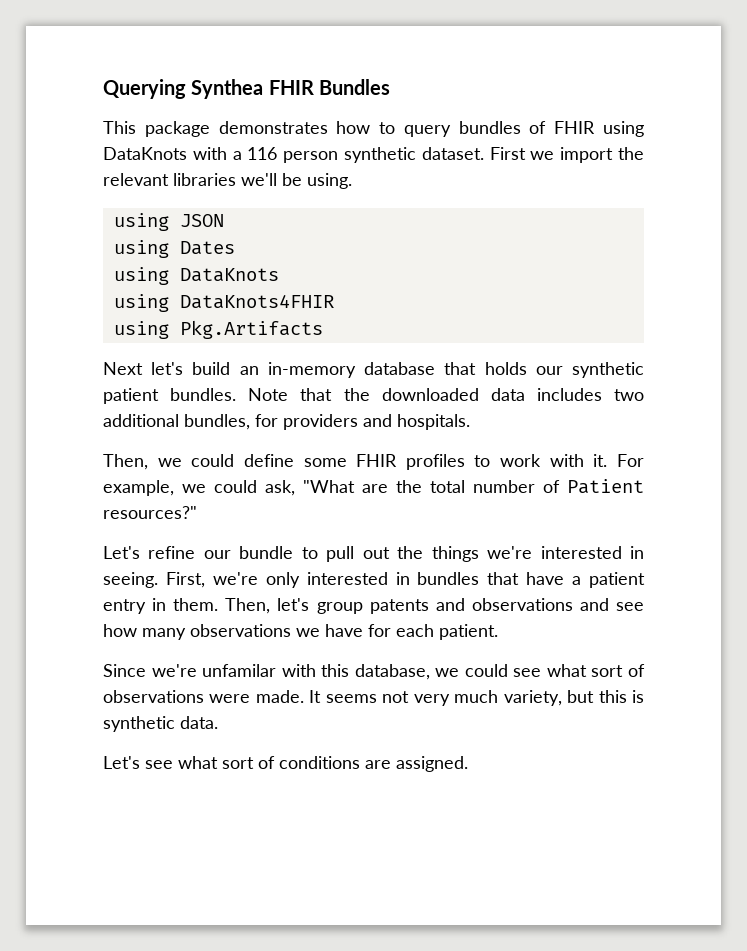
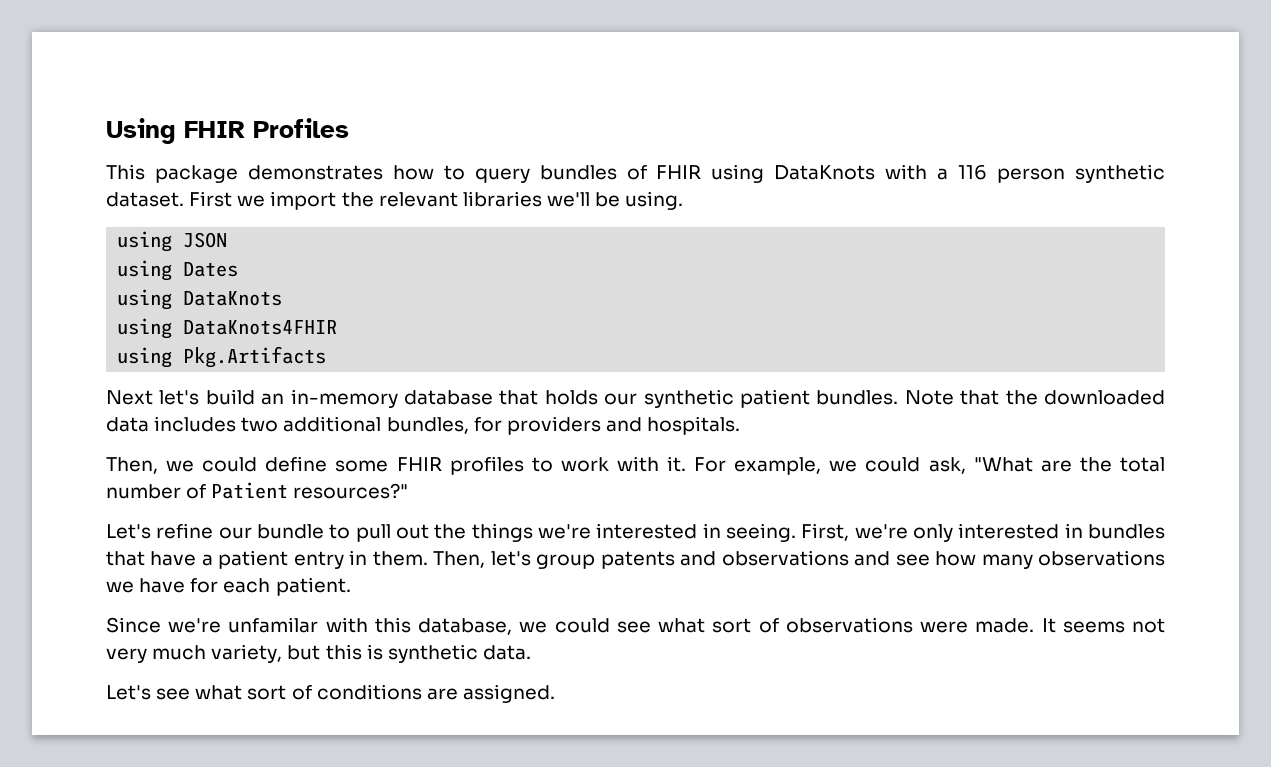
- Querying Synthea FHIR Bundles
+ Using FHIR Profiles

